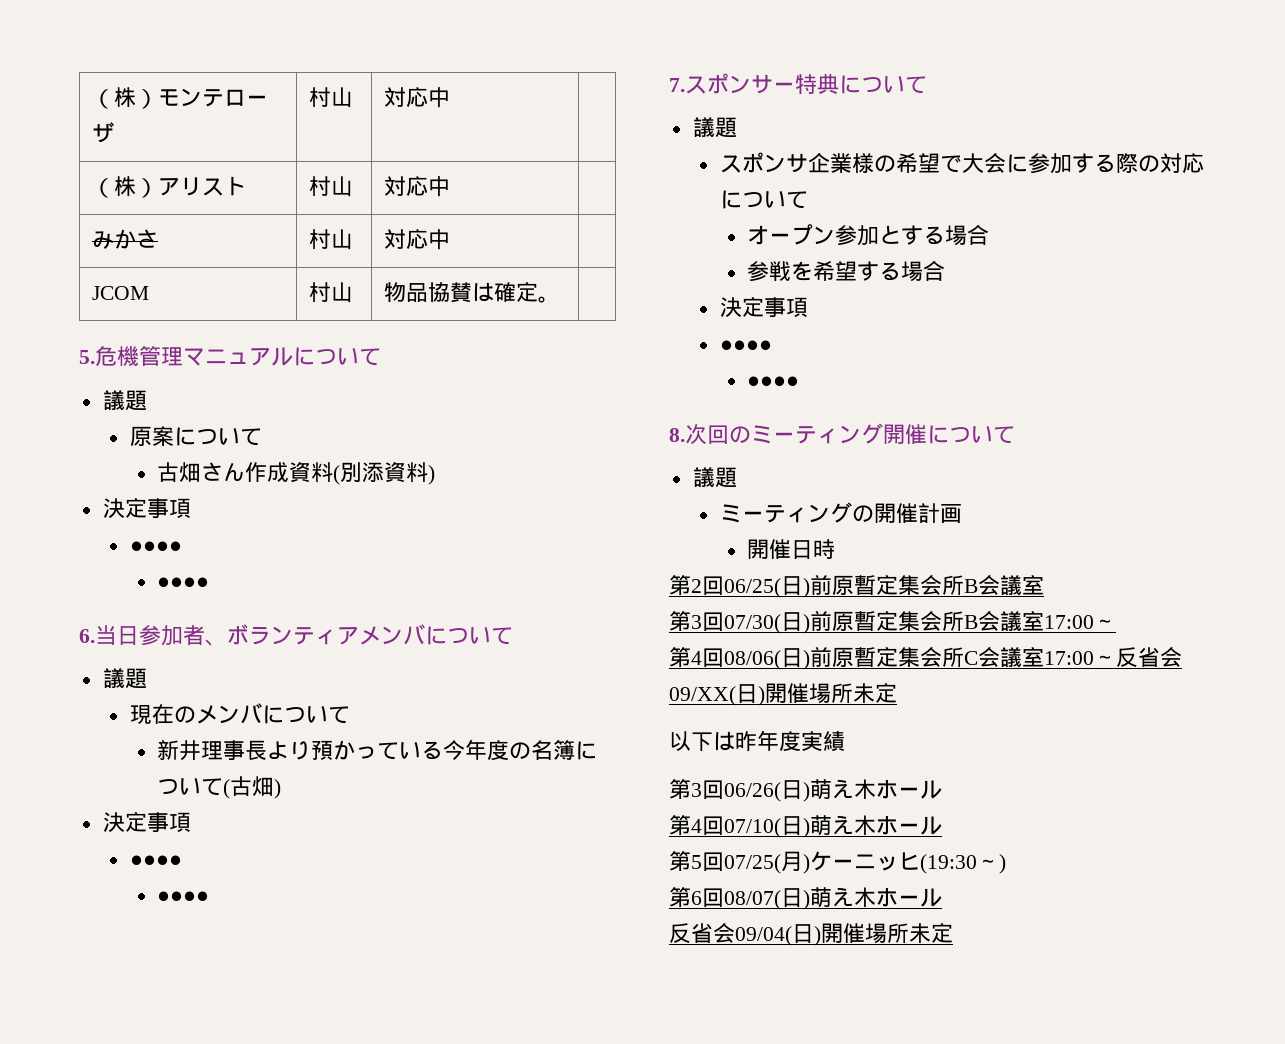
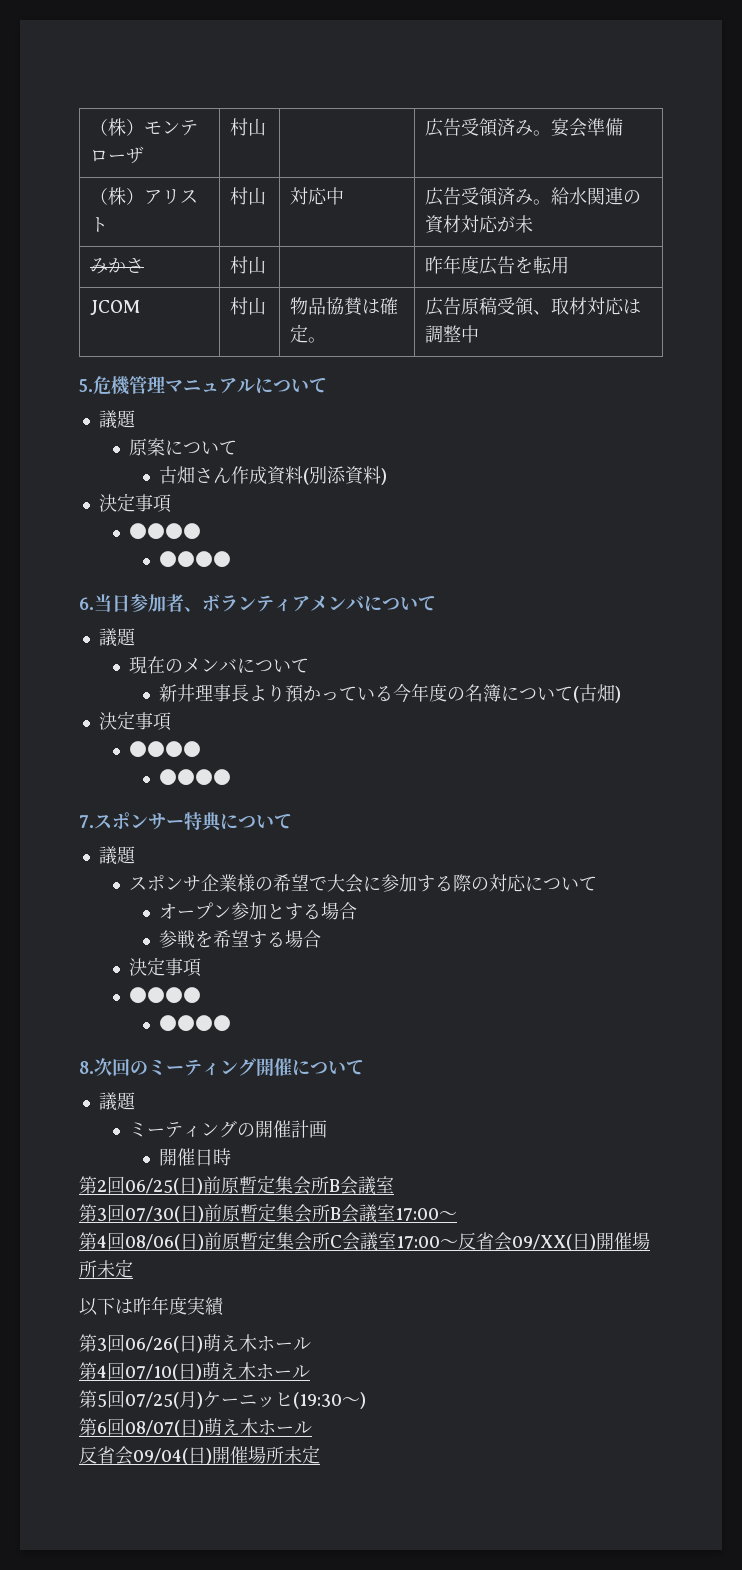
- （株）モンテローザ | 村山 | 対応中 |
+ （株）モンテローザ | 村山 | | 広告受領済み。宴会準備
- （株）アリスト | 村山 | 対応中 |
+ （株）アリスト | 村山 | 対応中 | 広告受領済み。給水関連の資材対応が未
- みかさ | 村山 | 対応中 |
+ みかさ | 村山 | | 昨年度広告を転用
- JCOM | 村山 | 物品協賛は確定。 |
+ JCOM | 村山 | 物品協賛は確定。 | 広告原稿受領、取材対応は調整中

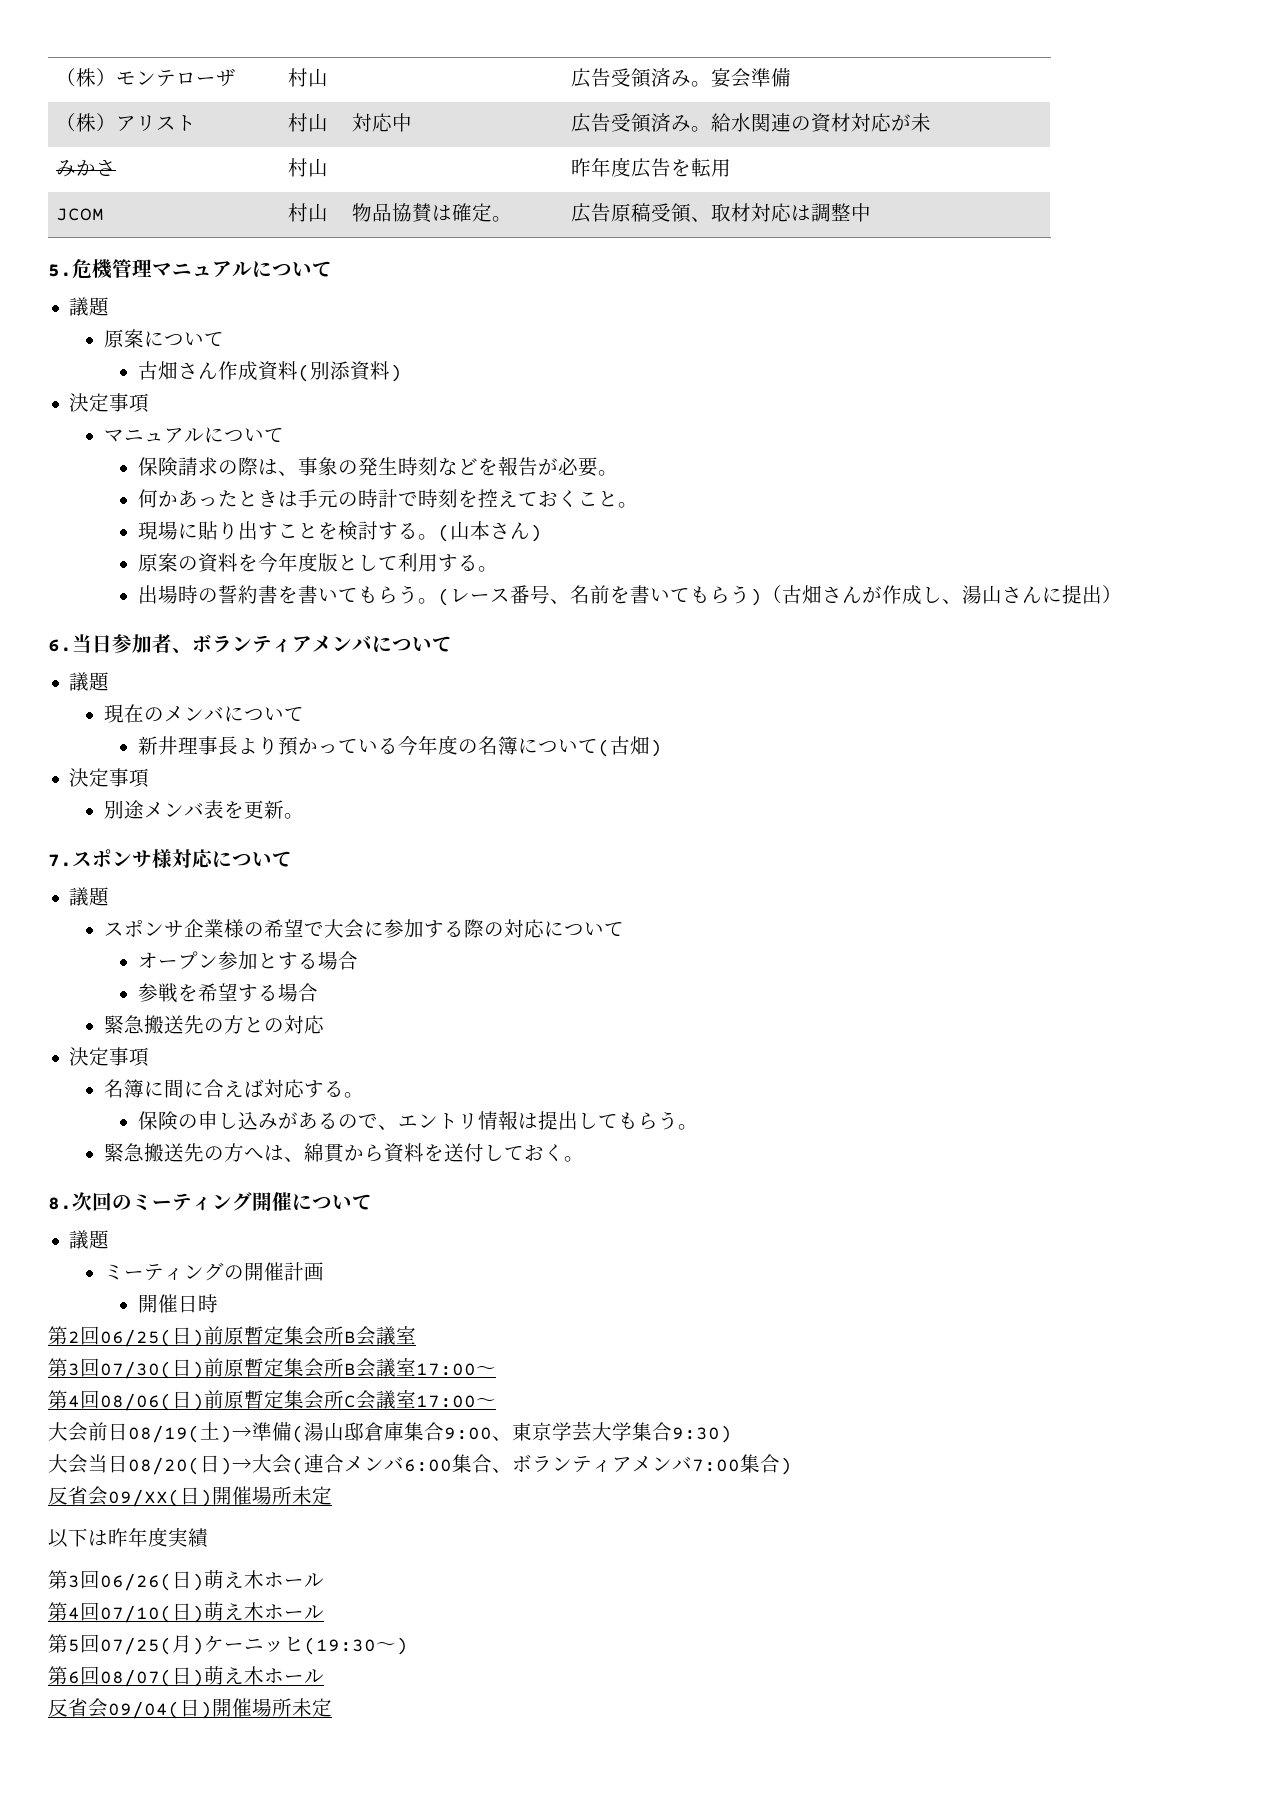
  古畑さん作成資料(別添資料)
  決定事項
- ●●●●
- ●●●●
+ マニュアルについて
+ 保険請求の際は、事象の発生時刻などを報告が必要。
+ 何かあったときは手元の時計で時刻を控えておくこと。
+ 現場に貼り出すことを検討する。(山本さん)
+ 原案の資料を今年度版として利用する。
+ 出場時の誓約書を書いてもらう。(レース番号、名前を書いてもらう)（古畑さんが作成し、湯山さんに提出）
  新井理事長より預かっている今年度の名簿について(古畑)
  決定事項
- ●●●●
- ●●●●
+ 別途メンバ表を更新。
- 7.スポンサー特典について
+ 7.スポンサ様対応について
  参戦を希望する場合
+ 緊急搬送先の方との対応
  決定事項
- ●●●●
- ●●●●
+ 名簿に間に合えば対応する。
+ 保険の申し込みがあるので、エントリ情報は提出してもらう。
+ 緊急搬送先の方へは、綿貫から資料を送付しておく。
- 第4回08/06(日)前原暫定集会所C会議室17:00～反省会09/XX(日)開催場所未定
+ 第4回08/06(日)前原暫定集会所C会議室17:00～
+ 大会前日08/19(土)→準備(湯山邸倉庫集合9:00、東京学芸大学集合9:30)
+ 大会当日08/20(日)→大会(連合メンバ6:00集合、ボランティアメンバ7:00集合)
+ 反省会09/XX(日)開催場所未定

